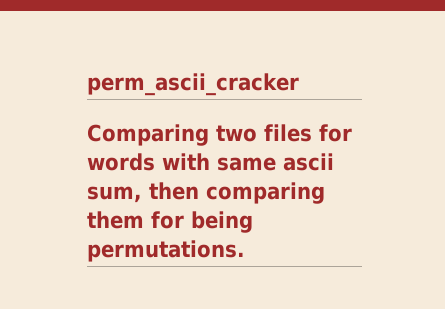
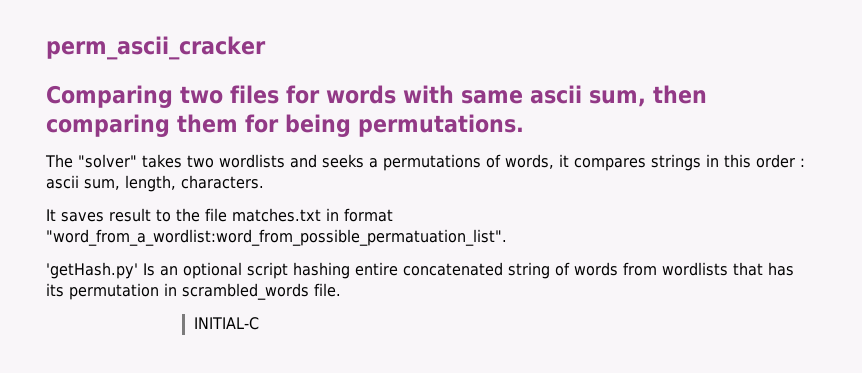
+ The "solver" takes two wordlists and seeks a permutations of words, it compares strings in this order : ascii sum, length, characters.
+ It saves result to the file matches.txt in format "word_from_a_wordlist:word_from_possible_permatuation_list".
+ 'getHash.py' Is an optional script hashing entire concatenated string of words from wordlists that has its permutation in scrambled_words file.
+ INITIAL-C

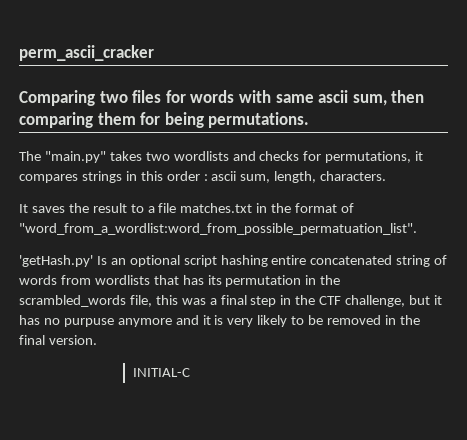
- The "solver" takes two wordlists and seeks a permutations of words, it compares strings in this order : ascii sum, length, characters.
+ The "main.py" takes two wordlists and checks for permutations, it compares strings in this order : ascii sum, length, characters.
- It saves result to the file matches.txt in format "word_from_a_wordlist:word_from_possible_permatuation_list".
+ It saves the result to a file matches.txt in the format of "word_from_a_wordlist:word_from_possible_permatuation_list".
- 'getHash.py' Is an optional script hashing entire concatenated string of words from wordlists that has its permutation in scrambled_words file.
+ 'getHash.py' Is an optional script hashing entire concatenated string of words from wordlists that has its permutation in the scrambled_words file, this was a final step in the CTF challenge, but it has no purpuse anymore and it is very likely to be removed in the final version.

